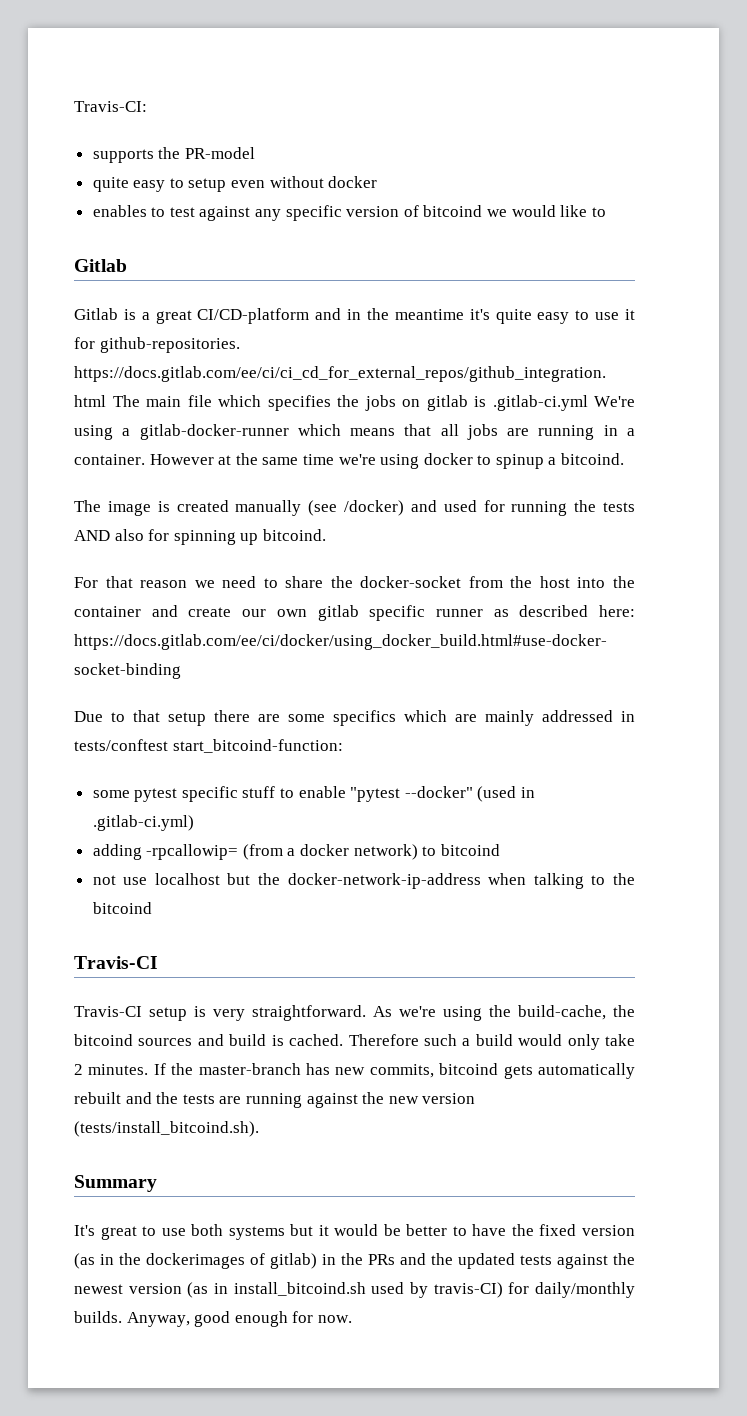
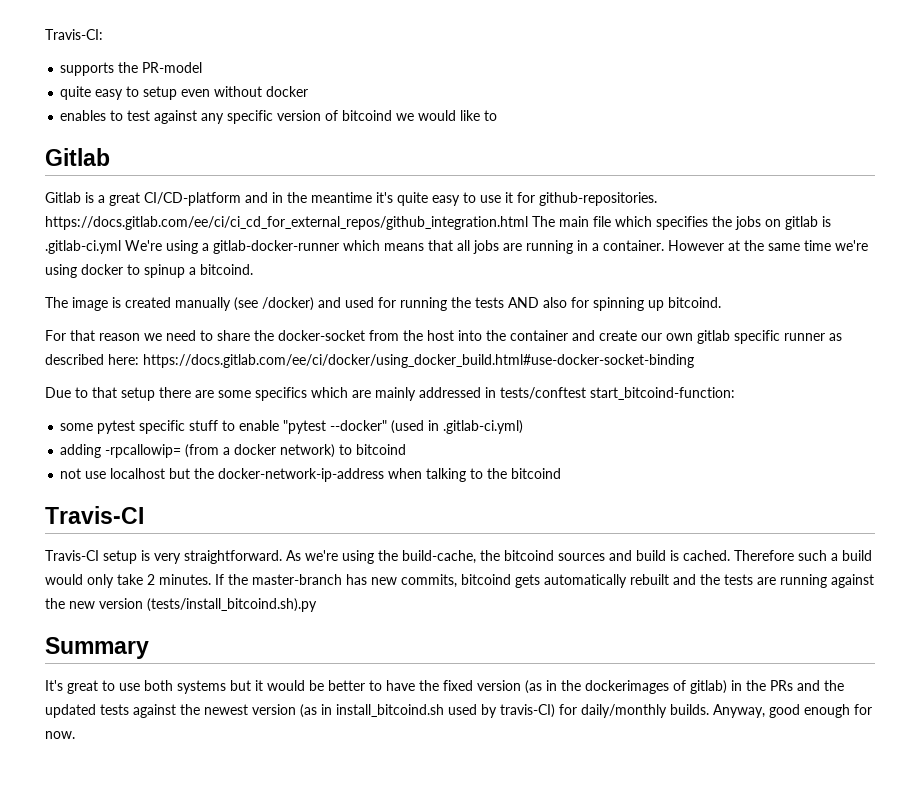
- If the master-branch has new commits, bitcoind gets automatically rebuilt and the tests are running against the new version (tests/install_bitcoind.sh).
+ If the master-branch has new commits, bitcoind gets automatically rebuilt and the tests are running against the new version (tests/install_bitcoind.sh).py

